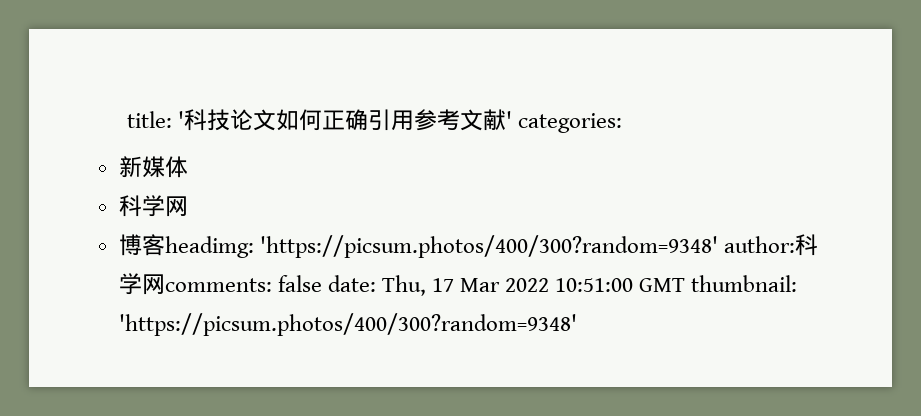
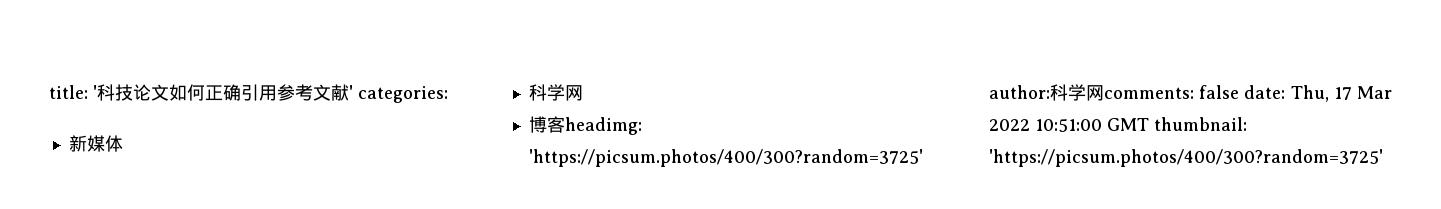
- 博客headimg: 'https://picsum.photos/400/300?random=9348' author:科学网comments: false date: Thu, 17 Mar 2022 10:51:00 GMT thumbnail: 'https://picsum.photos/400/300?random=9348'
+ 博客headimg: 'https://picsum.photos/400/300?random=3725' author:科学网comments: false date: Thu, 17 Mar 2022 10:51:00 GMT thumbnail: 'https://picsum.photos/400/300?random=3725'

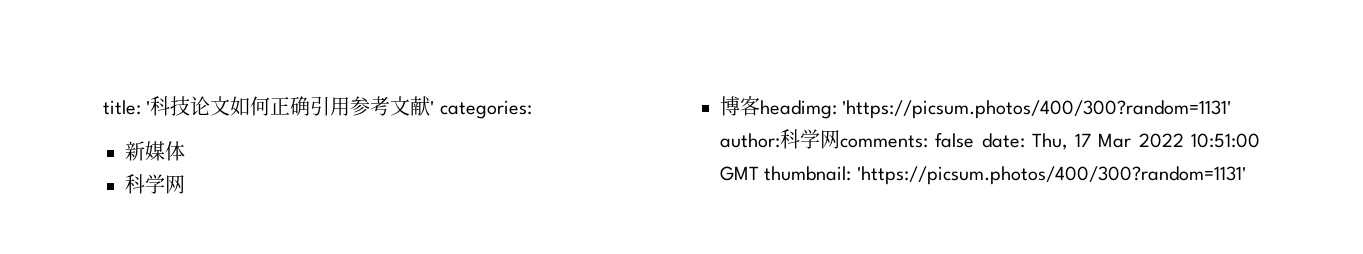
- 博客headimg: 'https://picsum.photos/400/300?random=3725' author:科学网comments: false date: Thu, 17 Mar 2022 10:51:00 GMT thumbnail: 'https://picsum.photos/400/300?random=3725'
+ 博客headimg: 'https://picsum.photos/400/300?random=1131' author:科学网comments: false date: Thu, 17 Mar 2022 10:51:00 GMT thumbnail: 'https://picsum.photos/400/300?random=1131'

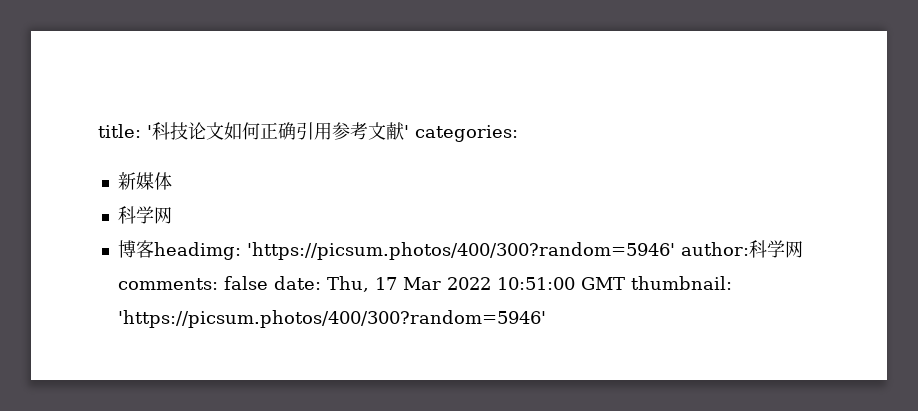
- 博客headimg: 'https://picsum.photos/400/300?random=1131' author:科学网comments: false date: Thu, 17 Mar 2022 10:51:00 GMT thumbnail: 'https://picsum.photos/400/300?random=1131'
+ 博客headimg: 'https://picsum.photos/400/300?random=5946' author:科学网comments: false date: Thu, 17 Mar 2022 10:51:00 GMT thumbnail: 'https://picsum.photos/400/300?random=5946'

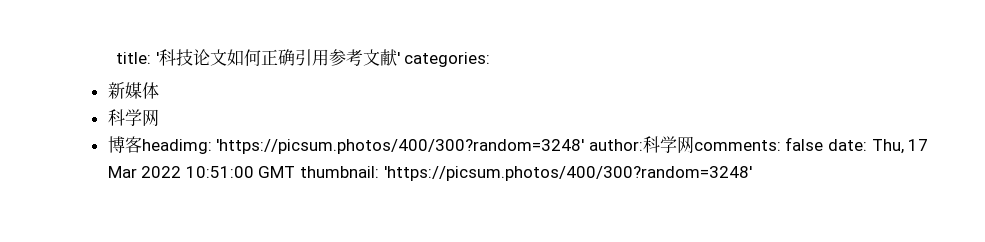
- 博客headimg: 'https://picsum.photos/400/300?random=5946' author:科学网comments: false date: Thu, 17 Mar 2022 10:51:00 GMT thumbnail: 'https://picsum.photos/400/300?random=5946'
+ 博客headimg: 'https://picsum.photos/400/300?random=3248' author:科学网comments: false date: Thu, 17 Mar 2022 10:51:00 GMT thumbnail: 'https://picsum.photos/400/300?random=3248'

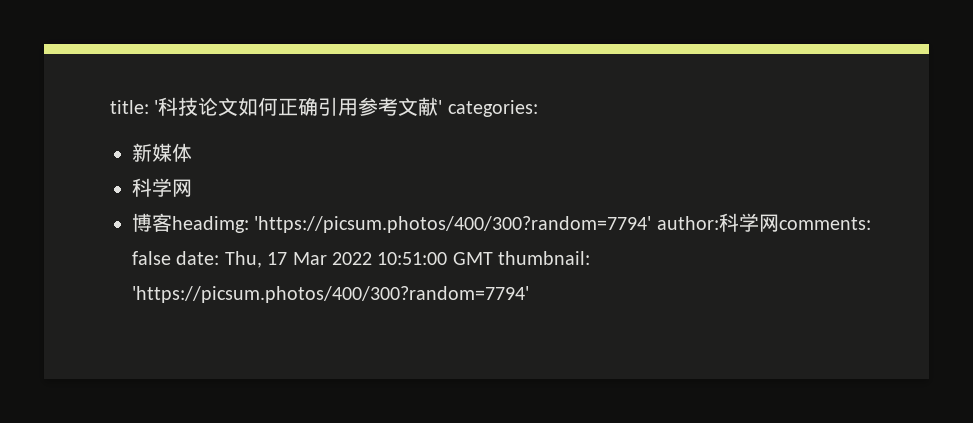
- 博客headimg: 'https://picsum.photos/400/300?random=3248' author:科学网comments: false date: Thu, 17 Mar 2022 10:51:00 GMT thumbnail: 'https://picsum.photos/400/300?random=3248'
+ 博客headimg: 'https://picsum.photos/400/300?random=7794' author:科学网comments: false date: Thu, 17 Mar 2022 10:51:00 GMT thumbnail: 'https://picsum.photos/400/300?random=7794'

